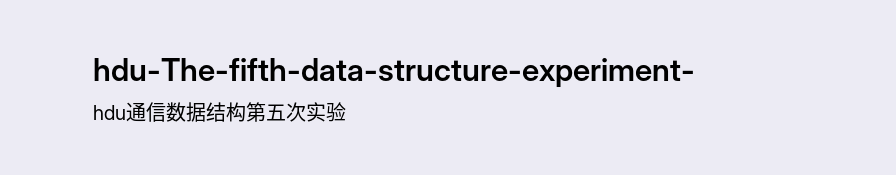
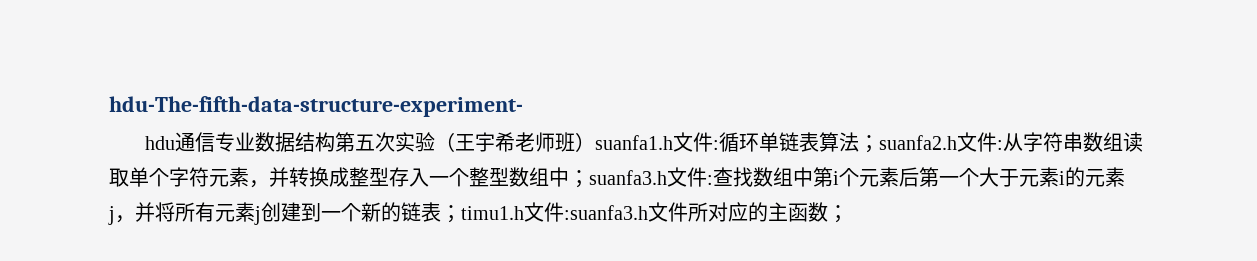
- hdu通信数据结构第五次实验
+ hdu通信专业数据结构第五次实验（王宇希老师班）suanfa1.h文件:循环单链表算法；suanfa2.h文件:从字符串数组读取单个字符元素，并转换成整型存入一个整型数组中；suanfa3.h文件:查找数组中第i个元素后第一个大于元素i的元素j，并将所有元素j创建到一个新的链表；timu1.h文件:suanfa3.h文件所对应的主函数；

